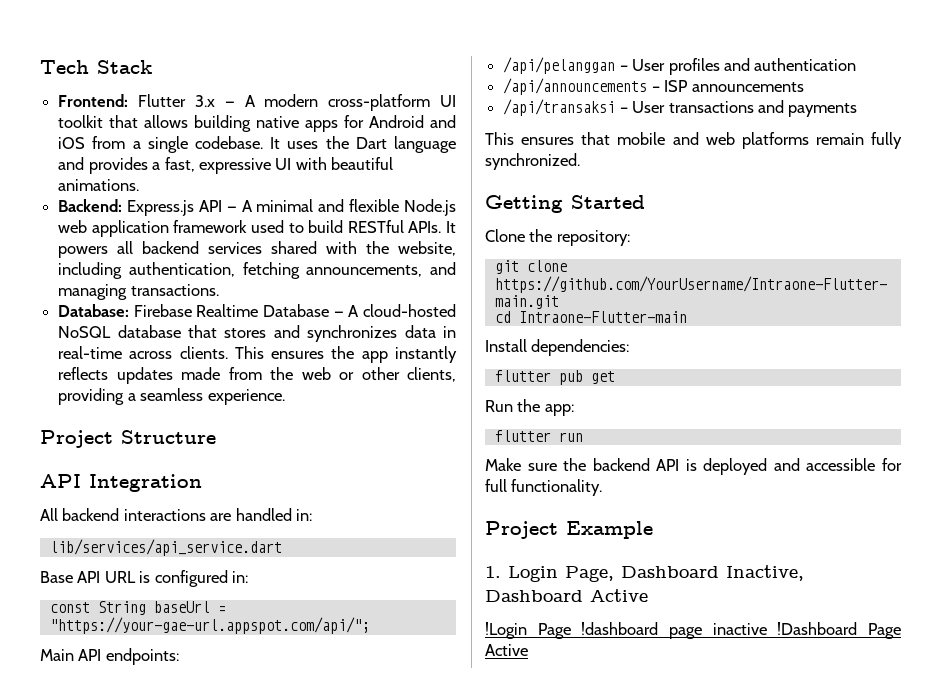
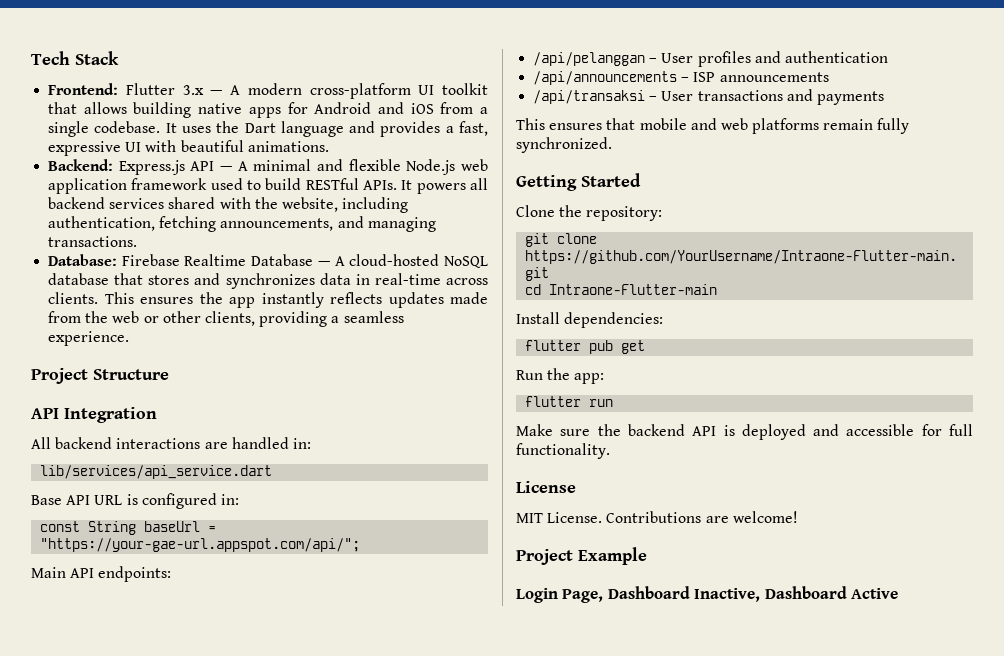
+ License
+ MIT License. Contributions are welcome!
- 1. Login Page, Dashboard Inactive, Dashboard Active
+ Login Page, Dashboard Inactive, Dashboard Active
- !Login Page !dashboard page inactive !Dashboard Page Active

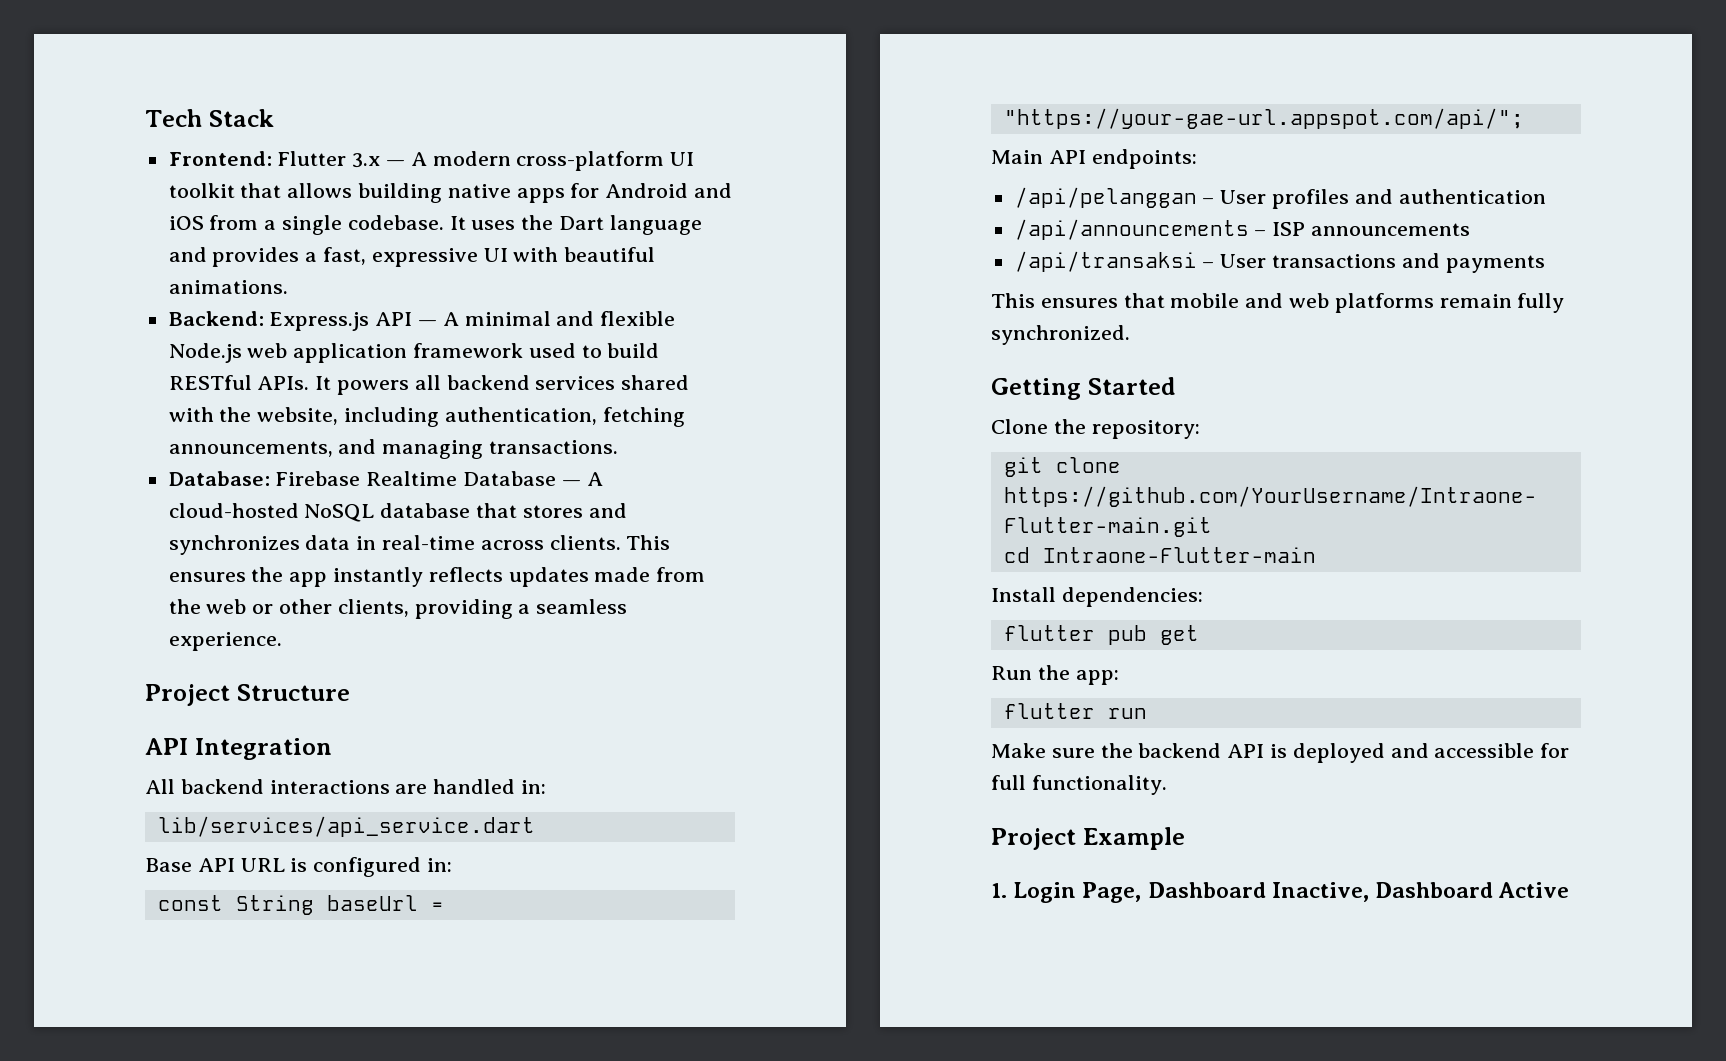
- License
- MIT License. Contributions are welcome!
- Login Page, Dashboard Inactive, Dashboard Active
+ 1. Login Page, Dashboard Inactive, Dashboard Active

